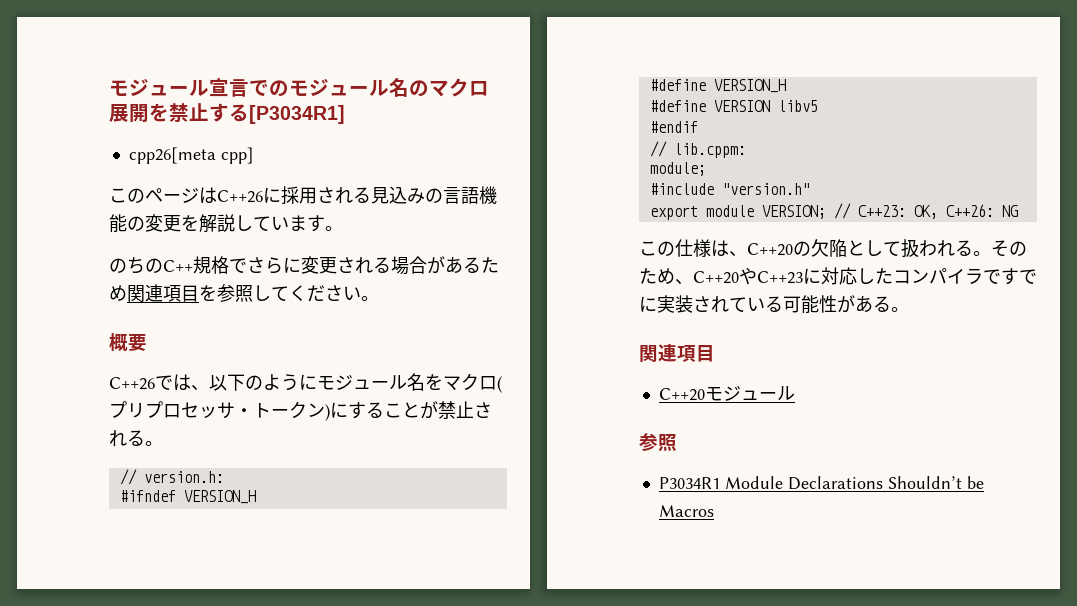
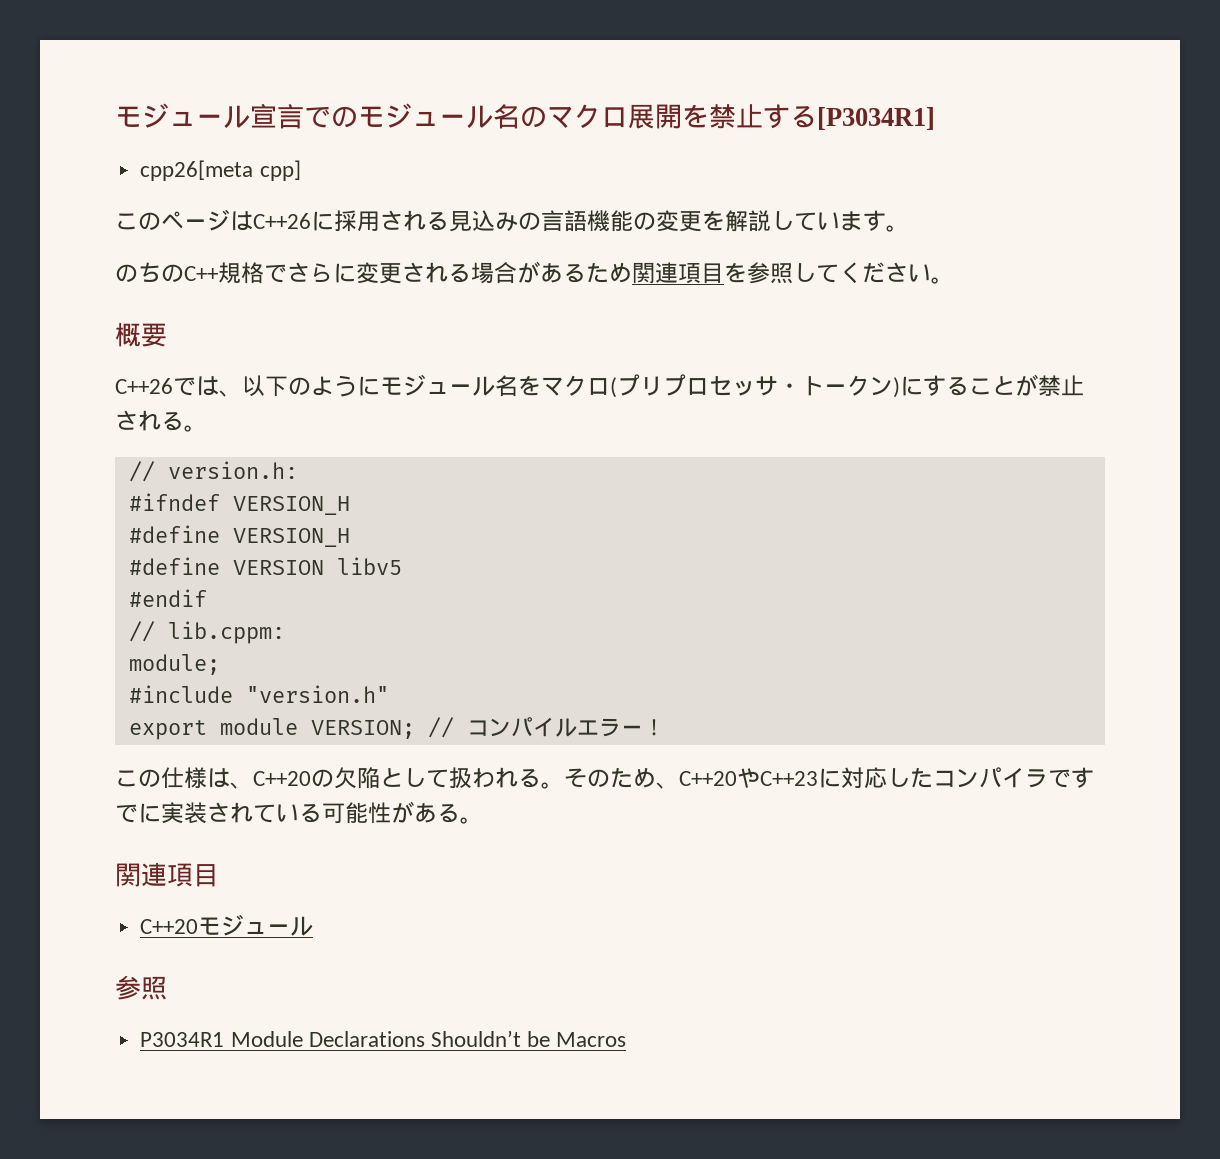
- export module VERSION; // C++23: OK, C++26: NG
+ export module VERSION; // コンパイルエラー！

